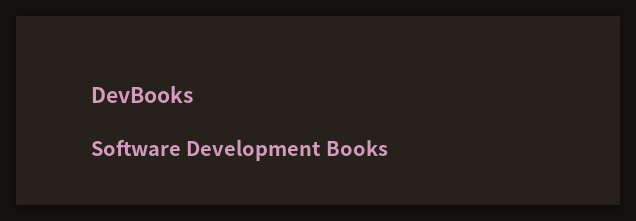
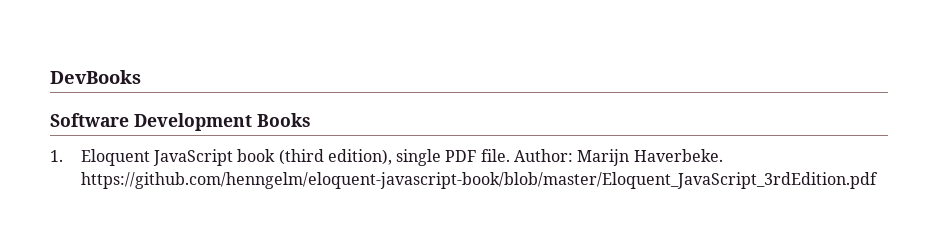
+ 1. Eloquent JavaScript book (third edition), single PDF file. Author: Marijn Haverbeke. https://github.com/henngelm/eloquent-javascript-book/blob/master/Eloquent_JavaScript_3rdEdition.pdf

